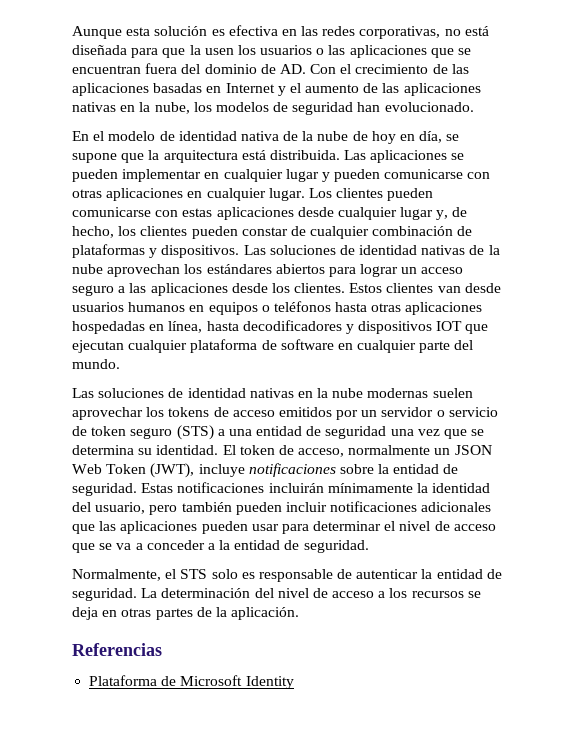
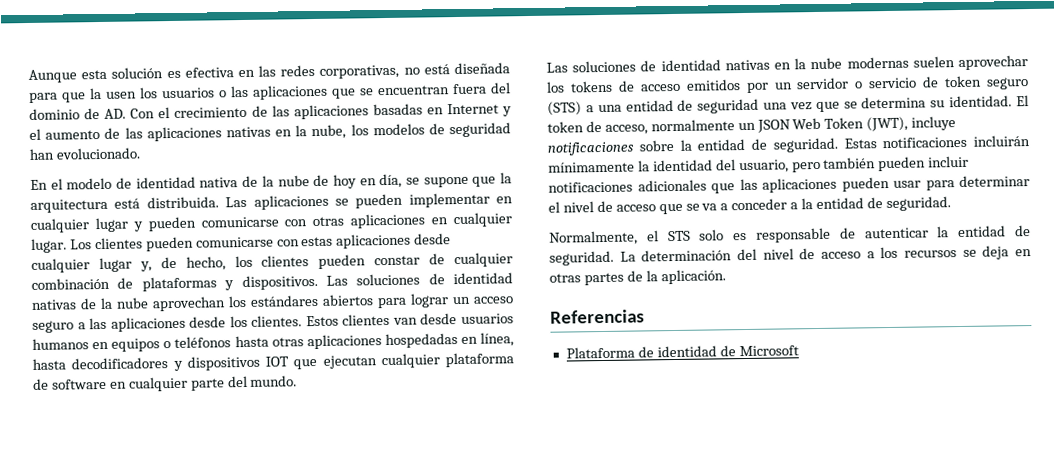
- Plataforma de Microsoft Identity
+ Plataforma de identidad de Microsoft

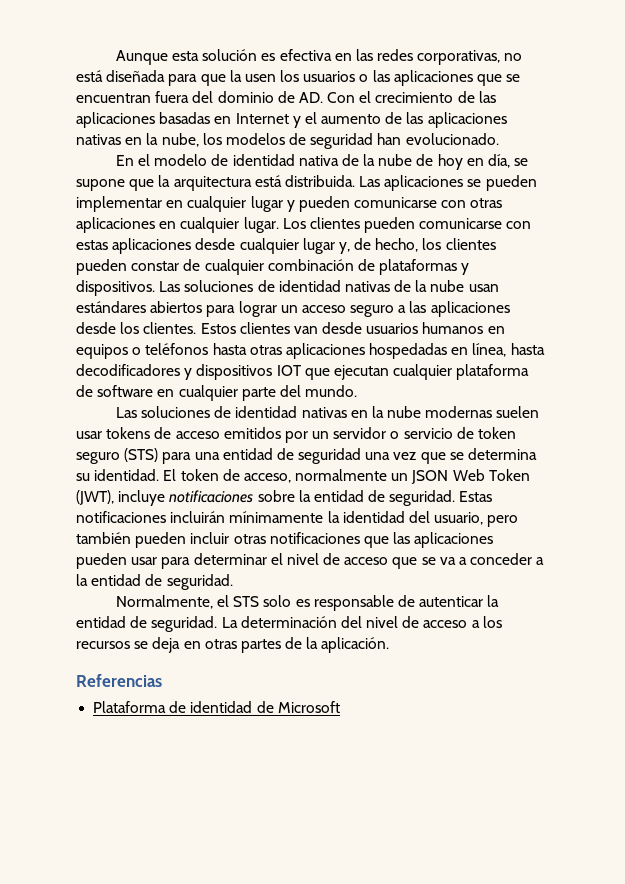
- Las soluciones de identidad nativas de la nube aprovechan los estándares abiertos para lograr un acceso seguro a las aplicaciones desde los clientes.
+ Las soluciones de identidad nativas de la nube usan estándares abiertos para lograr un acceso seguro a las aplicaciones desde los clientes.
- Las soluciones de identidad nativas en la nube modernas suelen aprovechar los tokens de acceso emitidos por un servidor o servicio de token seguro (STS) a una entidad de seguridad una vez que se determina su identidad.
+ Las soluciones de identidad nativas en la nube modernas suelen usar tokens de acceso emitidos por un servidor o servicio de token seguro (STS) para una entidad de seguridad una vez que se determina su identidad.
- Estas notificaciones incluirán mínimamente la identidad del usuario, pero también pueden incluir notificaciones adicionales que las aplicaciones pueden usar para determinar el nivel de acceso que se va a conceder a la entidad de seguridad.
+ Estas notificaciones incluirán mínimamente la identidad del usuario, pero también pueden incluir otras notificaciones que las aplicaciones pueden usar para determinar el nivel de acceso que se va a conceder a la entidad de seguridad.

